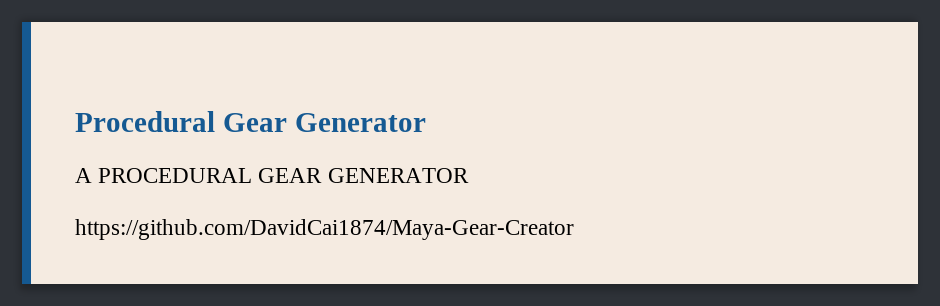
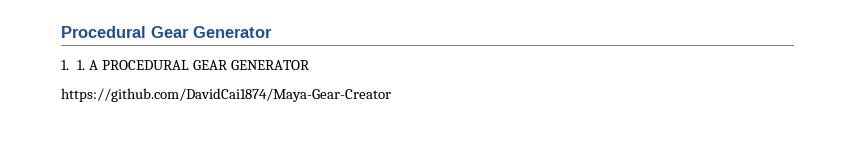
- A PROCEDURAL GEAR GENERATOR
+ 1. 1. A PROCEDURAL GEAR GENERATOR

